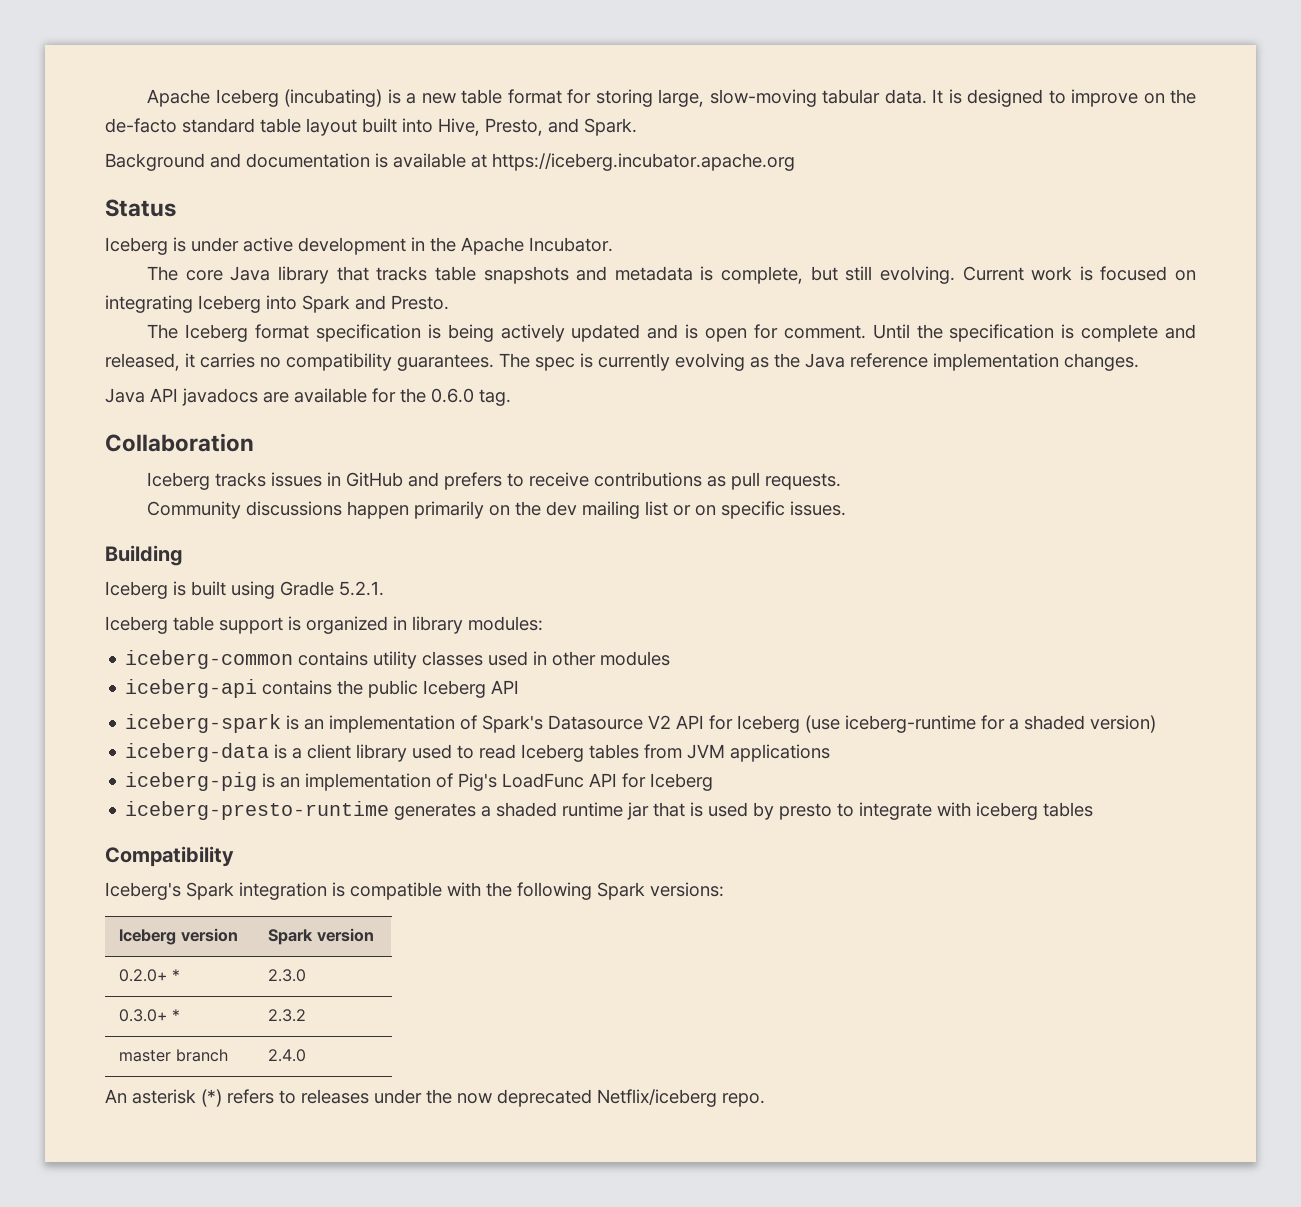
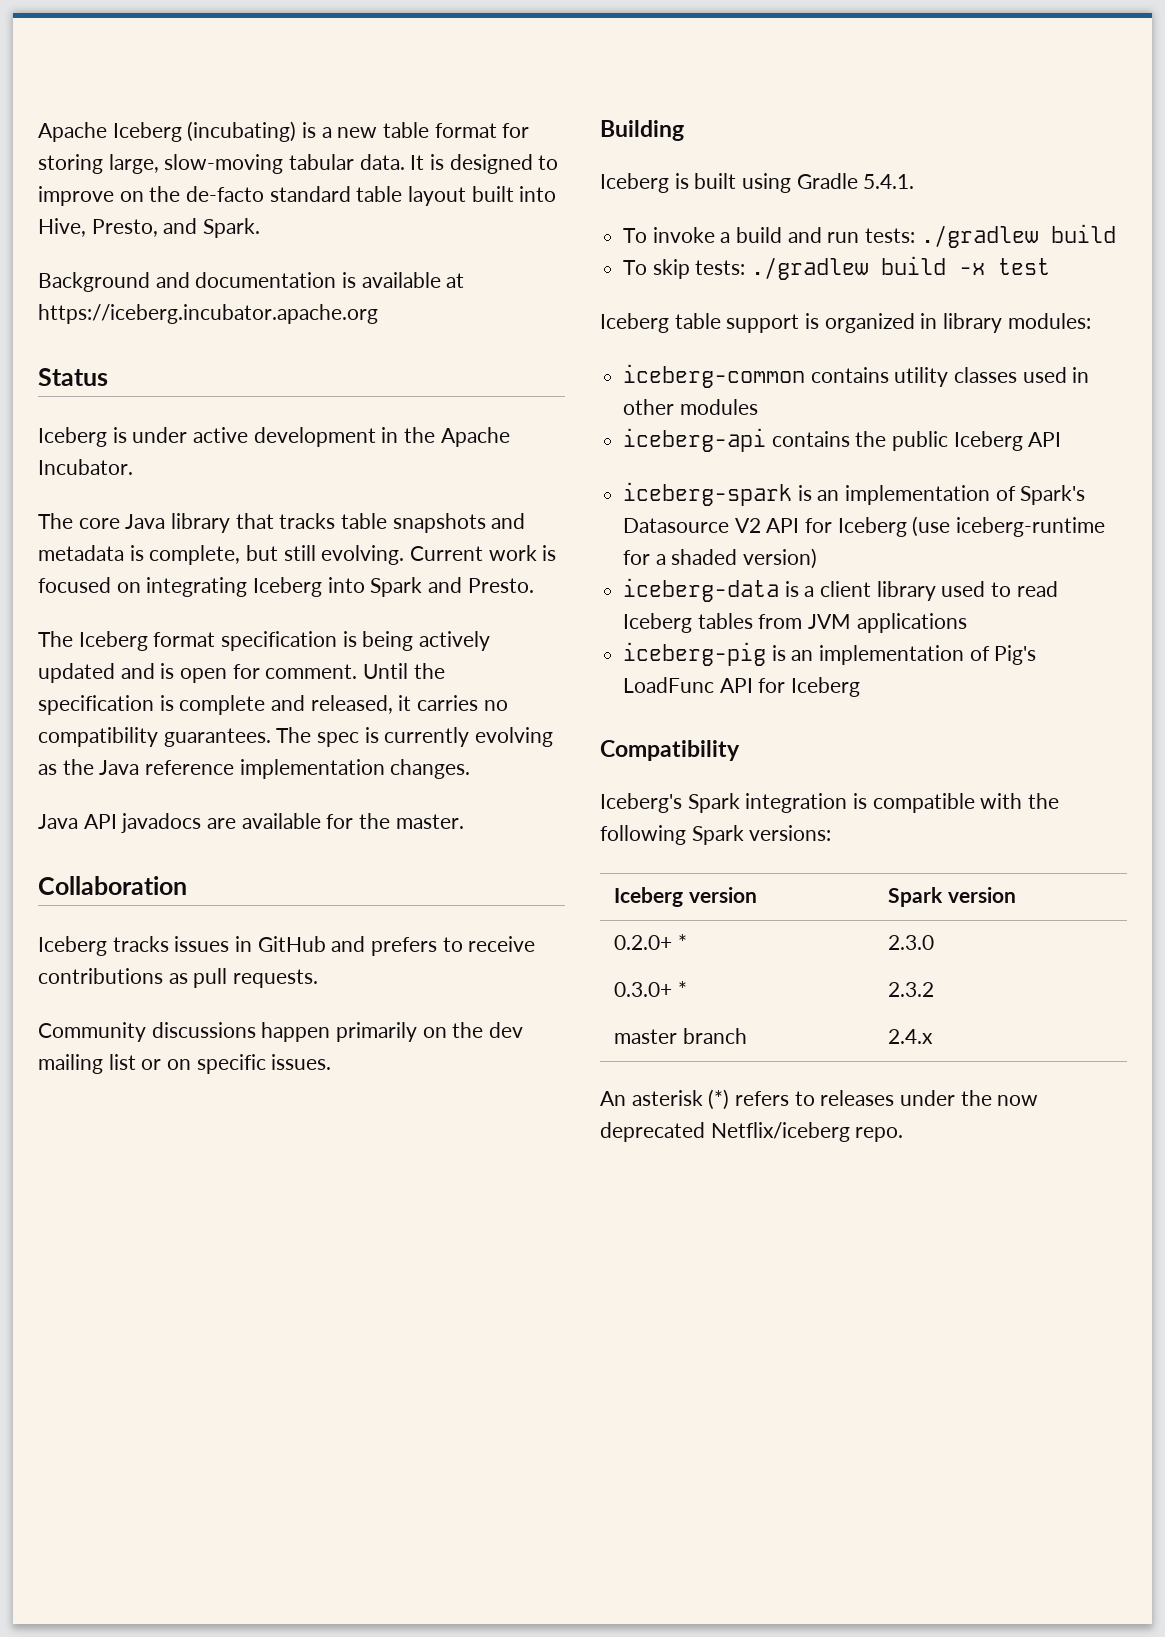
- Java API javadocs are available for the 0.6.0 tag.
+ Java API javadocs are available for the master.
- Iceberg is built using Gradle 5.2.1.
+ Iceberg is built using Gradle 5.4.1.
+ To invoke a build and run tests: ./gradlew build
+ To skip tests: ./gradlew build -x test
- iceberg-presto-runtime generates a shaded runtime jar that is used by presto to integrate with iceberg tables
- master branch | 2.4.0
+ master branch | 2.4.x

